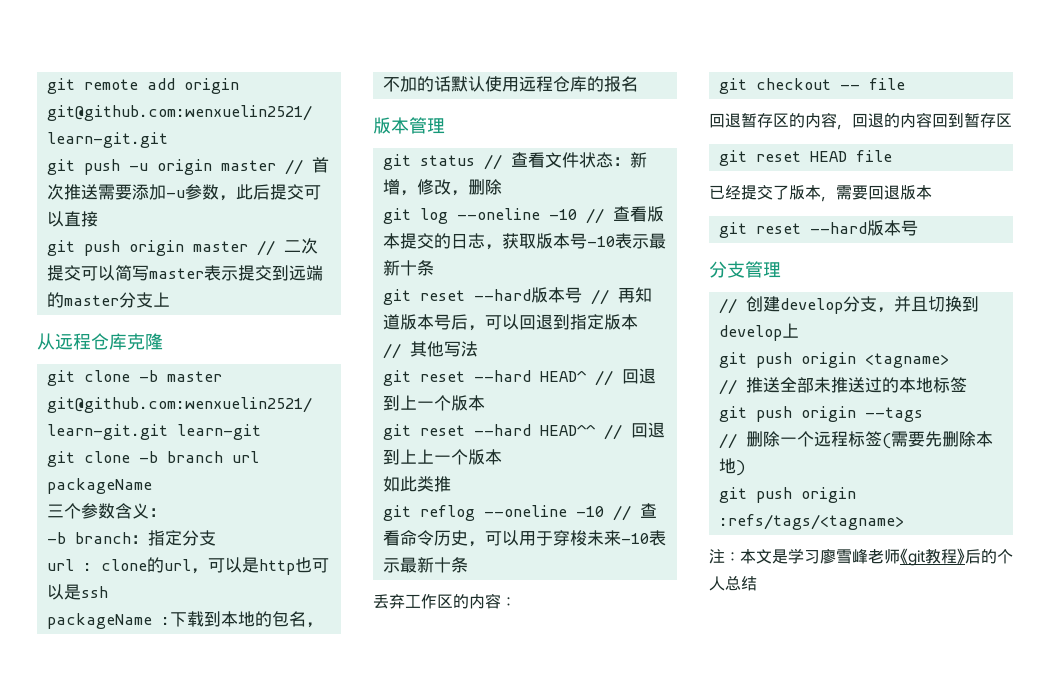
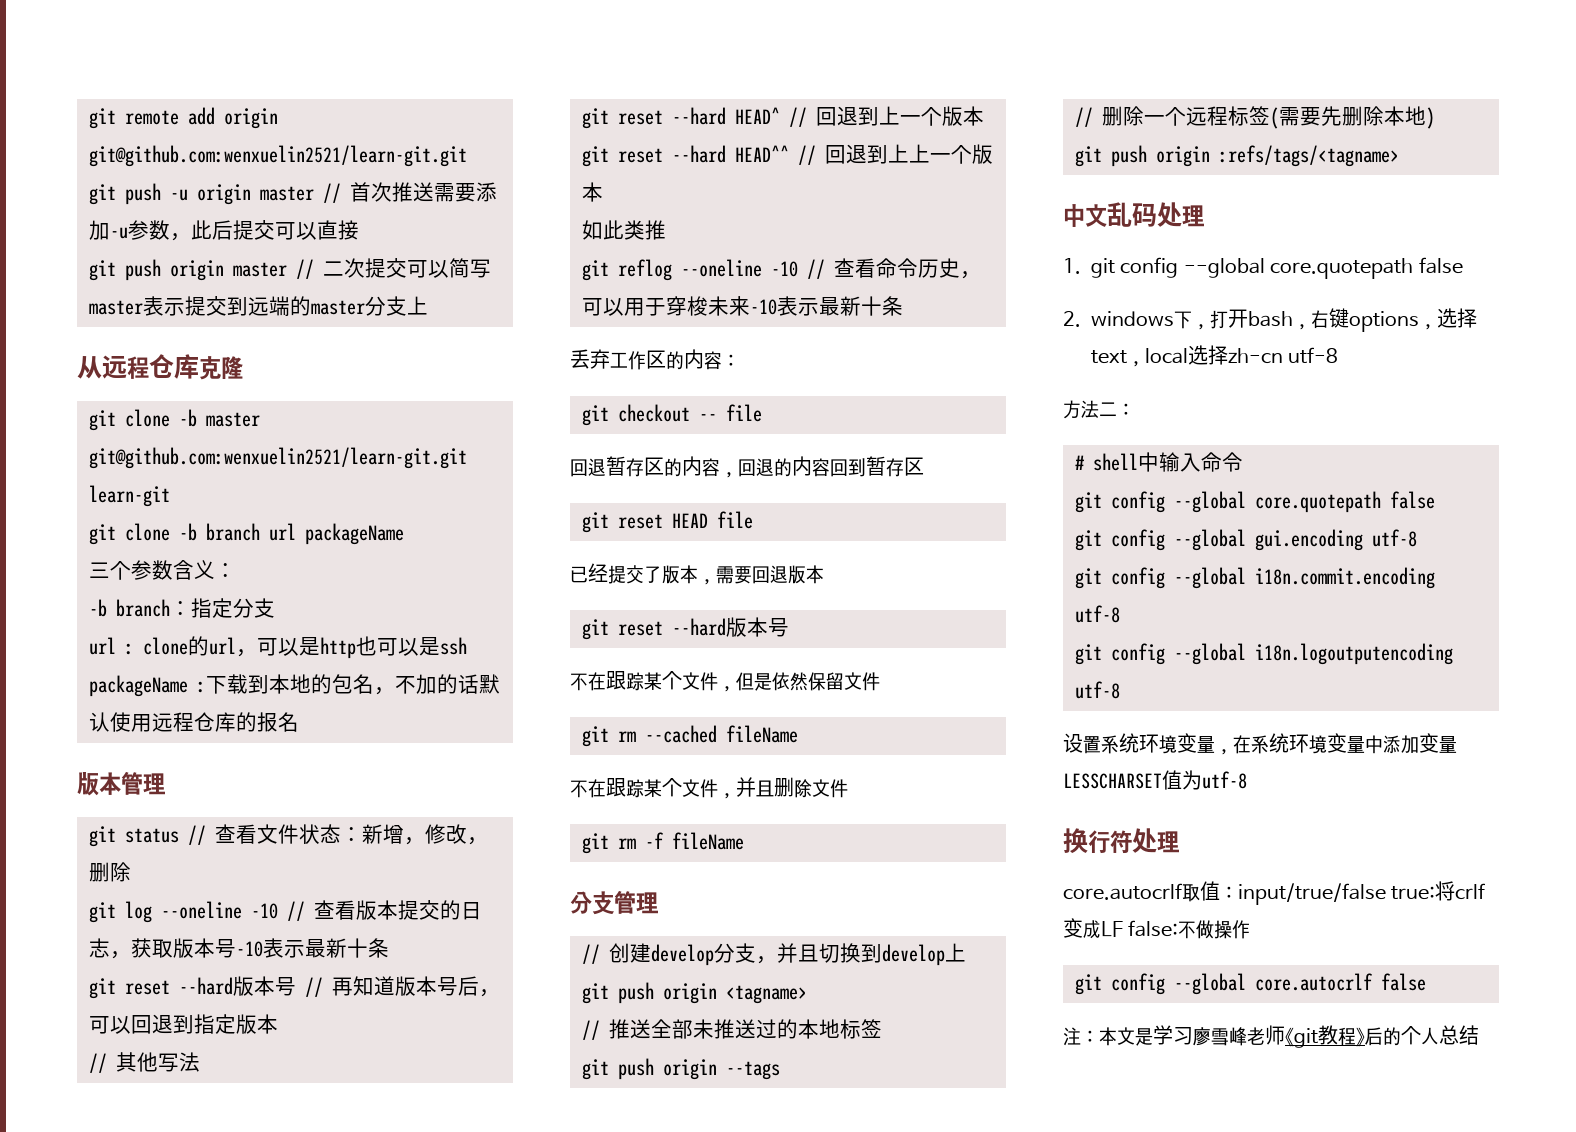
+ 不在跟踪某个文件，但是依然保留文件
+ git rm --cached fileName
+ 不在跟踪某个文件，并且删除文件
+ git rm -f fileName
+ 中文乱码处理
+ 1. git config --global core.quotepath false
+ 2. windows下，打开bash，右键options，选择text，local选择zh-cn utf-8
+ 方法二：
+ # shell中输入命令
+ git config --global core.quotepath false
+ git config --global gui.encoding utf-8
+ git config --global i18n.commit.encoding utf-8
+ git config --global i18n.logoutputencoding utf-8
+ 设置系统环境变量，在系统环境变量中添加变量LESSCHARSET值为utf-8
+ 换行符处理
+ core.autocrlf取值：input/true/false true:将crlf变成LF false:不做操作
+ git config --global core.autocrlf false

